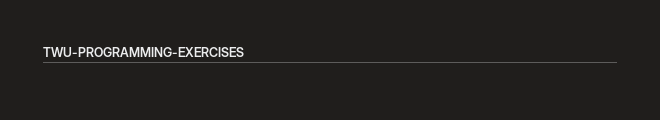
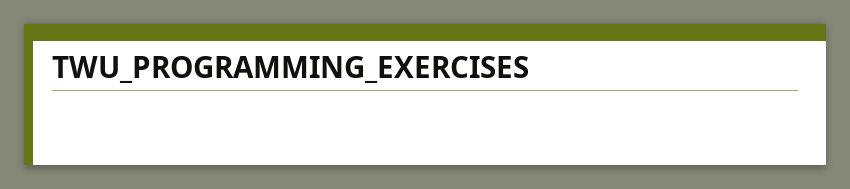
- TWU-PROGRAMMING-EXERCISES
+ TWU_PROGRAMMING_EXERCISES

